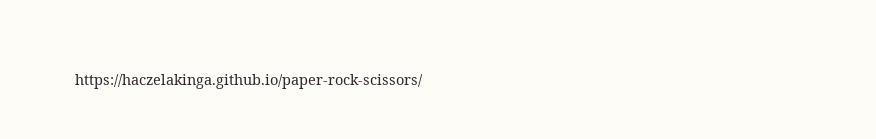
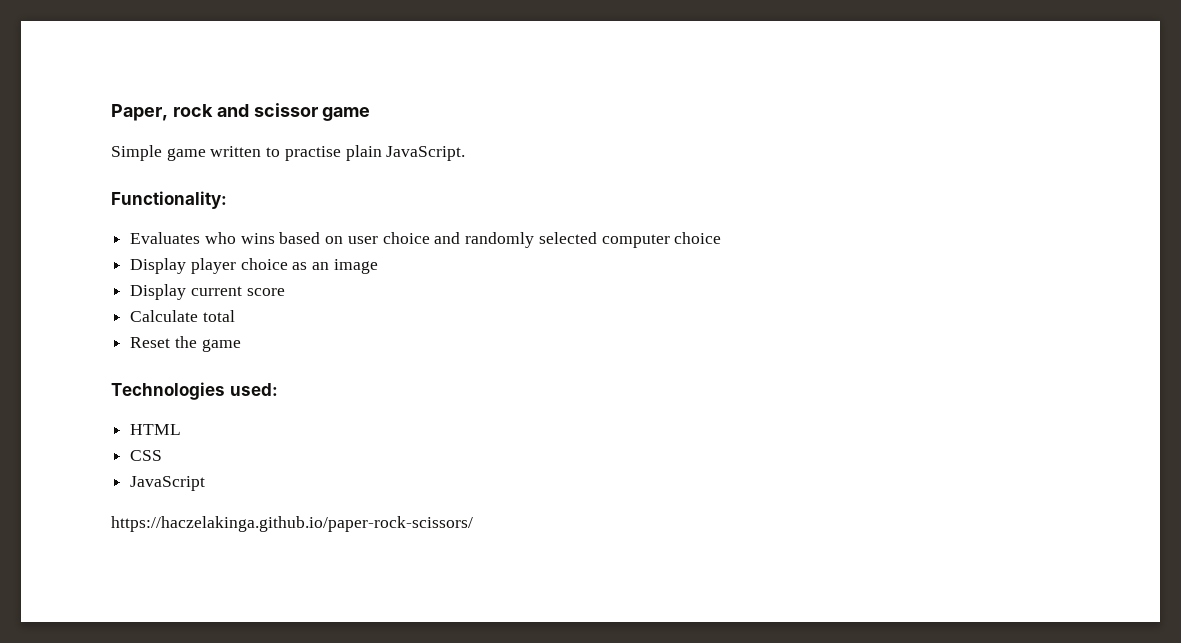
+ Paper, rock and scissor game
+ Simple game written to practise plain JavaScript.
+ Functionality:
+ Evaluates who wins based on user choice and randomly selected computer choice
+ Display player choice as an image
+ Display current score
+ Calculate total
+ Reset the game
+ Technologies used:
+ HTML
+ CSS
+ JavaScript

